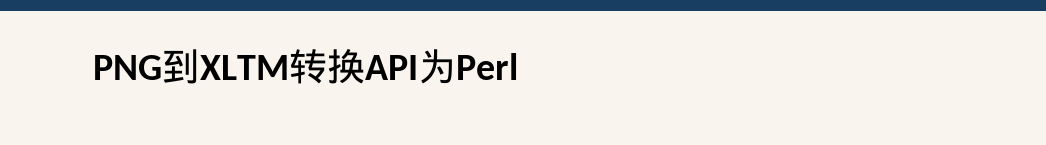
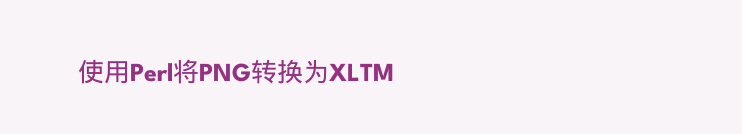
- PNG到XLTM转换API为Perl
+ 使用Perl将PNG转换为XLTM

